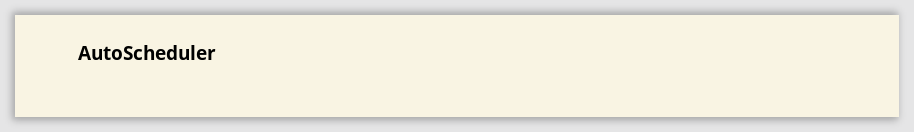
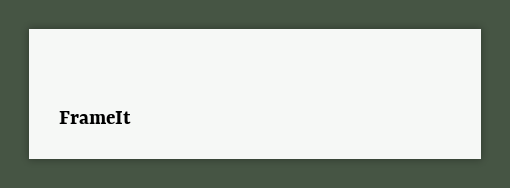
- AutoScheduler
+ FrameIt

